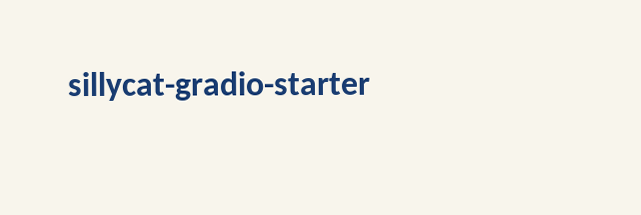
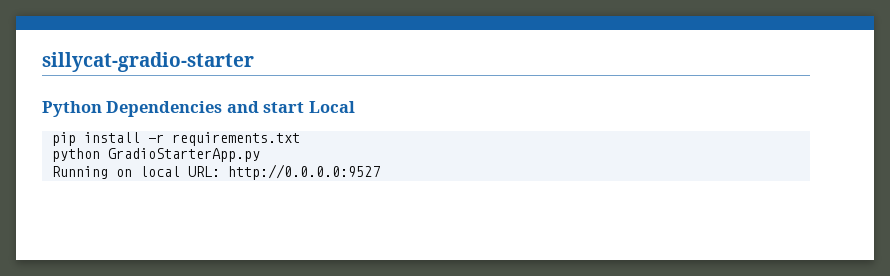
+ Python Dependencies and start Local
+ pip install -r requirements.txt
+ python GradioStarterApp.py
+ Running on local URL: http://0.0.0.0:9527

